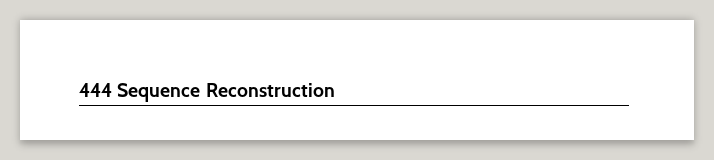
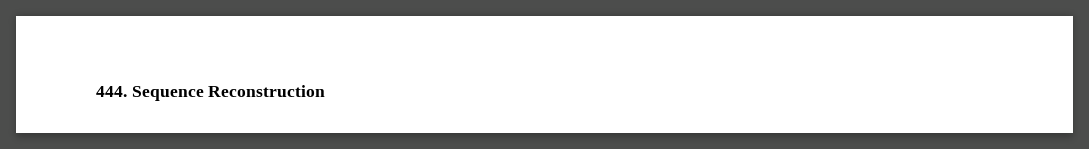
- 444 Sequence Reconstruction
+ 444. Sequence Reconstruction

